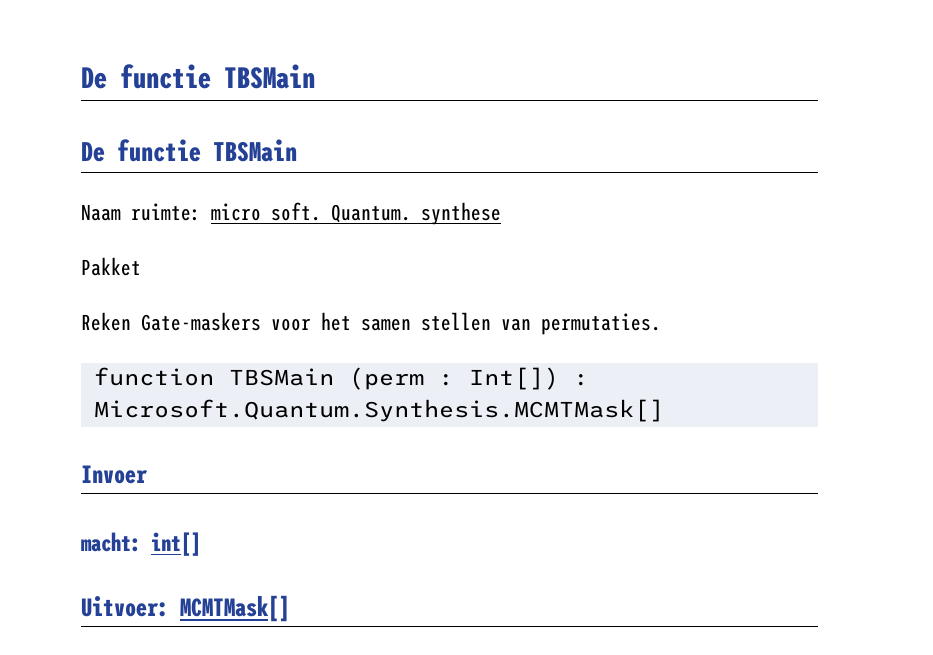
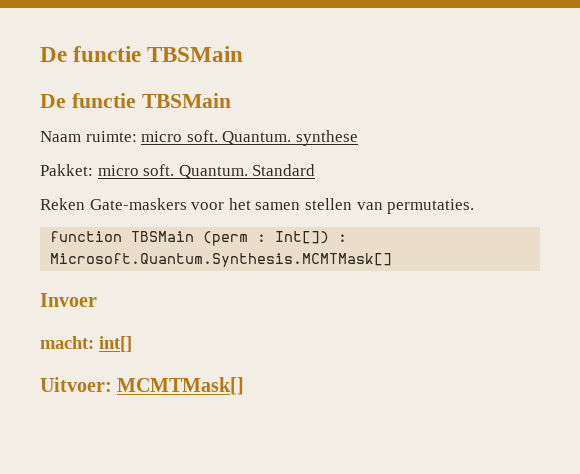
- Pakket
+ Pakket: micro soft. Quantum. Standard

